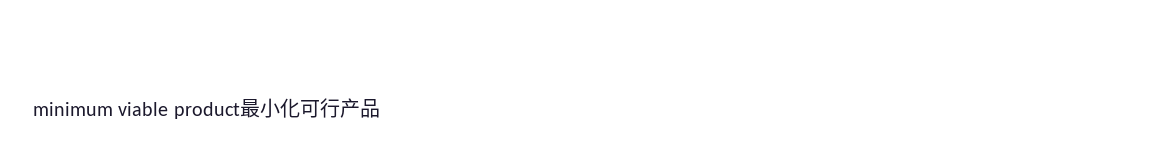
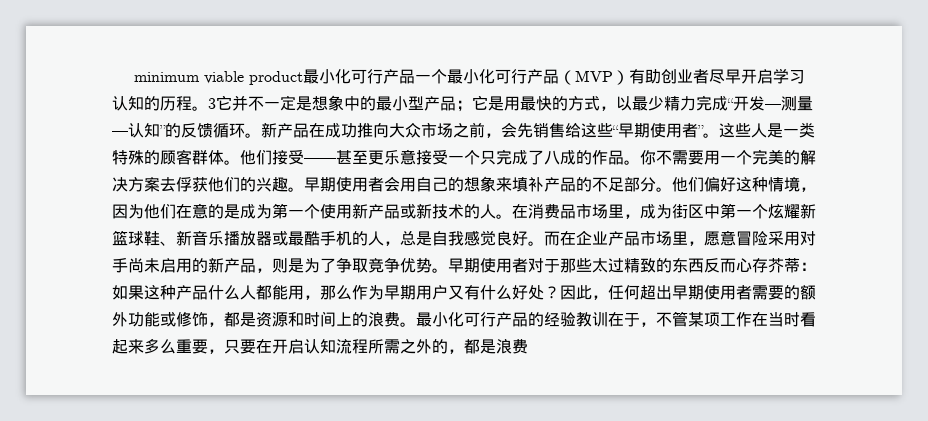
- minimum viable product最小化可行产品
+ minimum viable product最小化可行产品一个最小化可行产品（MVP）有助创业者尽早开启学习认知的历程。3它并不一定是想象中的最小型产品；它是用最快的方式，以最少精力完成“开发—测量—认知”的反馈循环。新产品在成功推向大众市场之前，会先销售给这些“早期使用者”。这些人是一类特殊的顾客群体。他们接受——甚至更乐意接受一个只完成了八成的作品。你不需要用一个完美的解决方案去俘获他们的兴趣。早期使用者会用自己的想象来填补产品的不足部分。他们偏好这种情境，因为他们在意的是成为第一个使用新产品或新技术的人。在消费品市场里，成为街区中第一个炫耀新篮球鞋、新音乐播放器或最酷手机的人，总是自我感觉良好。而在企业产品市场里，愿意冒险采用对手尚未启用的新产品，则是为了争取竞争优势。早期使用者对于那些太过精致的东西反而心存芥蒂：如果这种产品什么人都能用，那么作为早期用户又有什么好处？因此，任何超出早期使用者需要的额外功能或修饰，都是资源和时间上的浪费。最小化可行产品的经验教训在于，不管某项工作在当时看起来多么重要，只要在开启认知流程所需之外的，都是浪费

